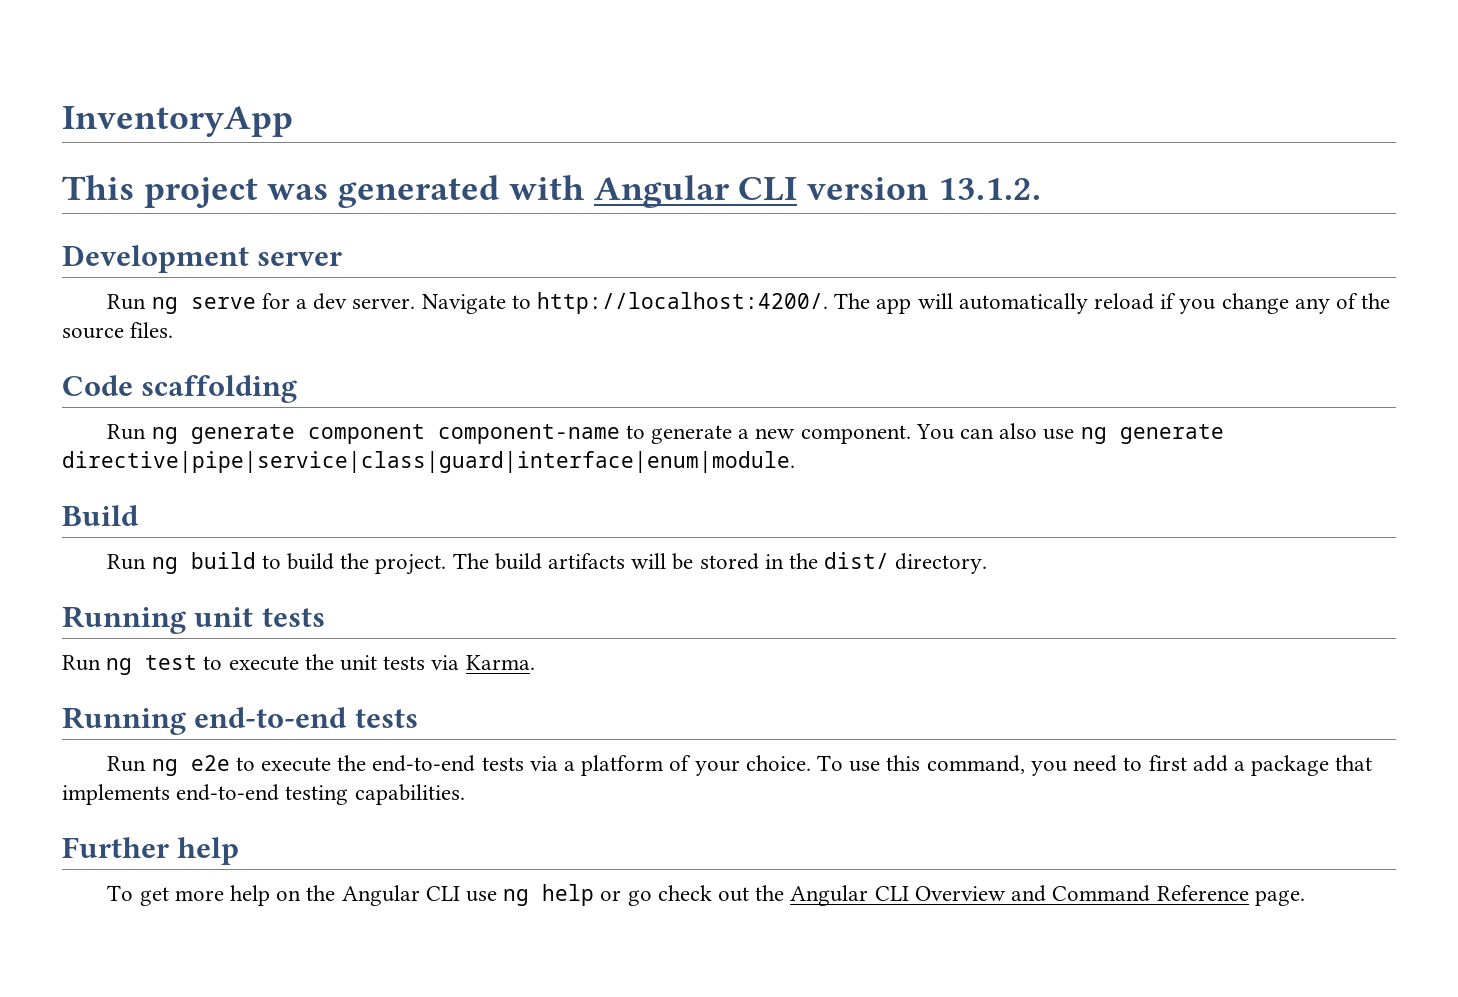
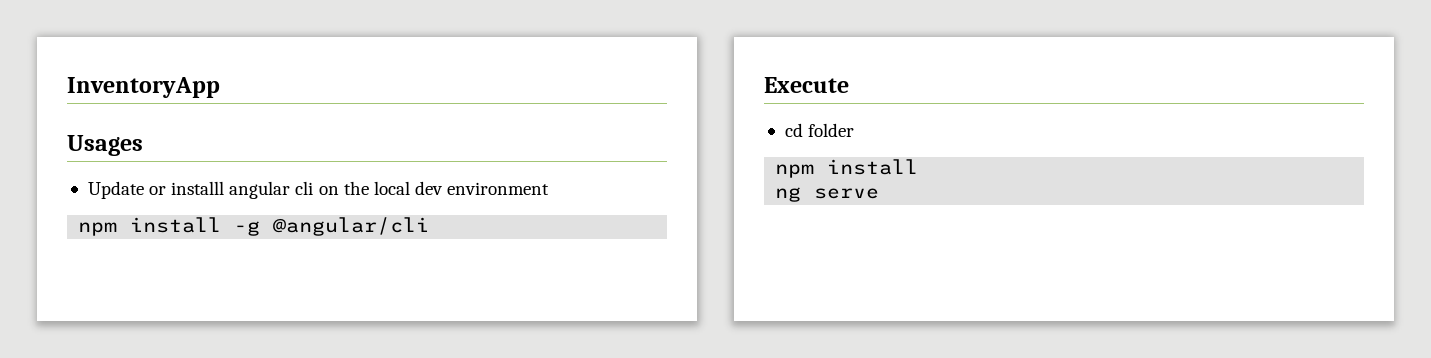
- This project was generated with Angular CLI version 13.1.2.
- Development server
- Run ng serve for a dev server. Navigate to http://localhost:4200/. The app will automatically reload if you change any of the source files.
- Code scaffolding
- Run ng generate component component-name to generate a new component. You can also use ng generate directive|pipe|service|class|guard|interface|enum|module.
- Build
- Run ng build to build the project. The build artifacts will be stored in the dist/ directory.
- Running unit tests
- Run ng test to execute the unit tests via Karma.
- Running end-to-end tests
- Run ng e2e to execute the end-to-end tests via a platform of your choice. To use this command, you need to first add a package that implements end-to-end testing capabilities.
- Further help
- To get more help on the Angular CLI use ng help or go check out the Angular CLI Overview and Command Reference page.
+ Usages
+ Update or installl angular cli on the local dev environment
+ npm install -g @angular/cli
+ Execute
+ cd folder
+ npm install
+ ng serve

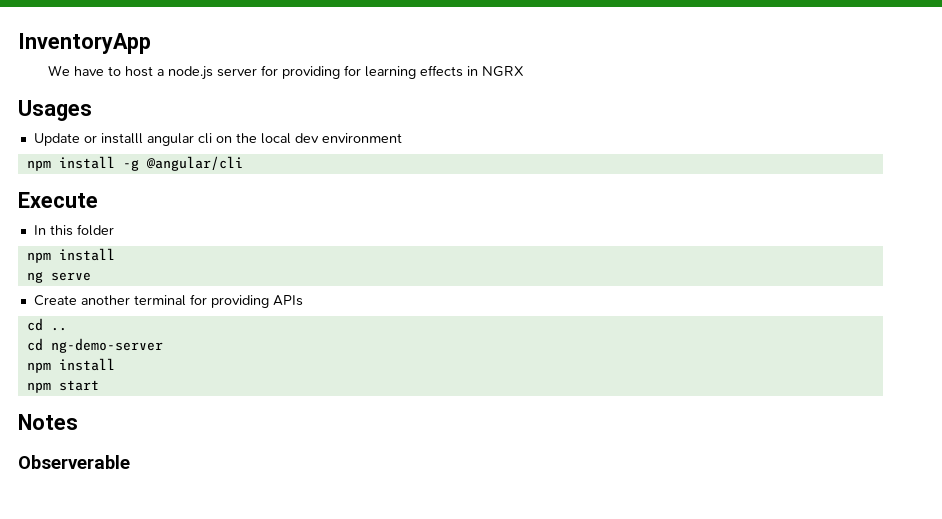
+ We have to host a node.js server for providing for learning effects in NGRX
- cd folder
+ In this folder
+ Create another terminal for providing APIs
+ cd ..
+ cd ng-demo-server
+ npm install
+ npm start
+ Notes
+ Observerable

